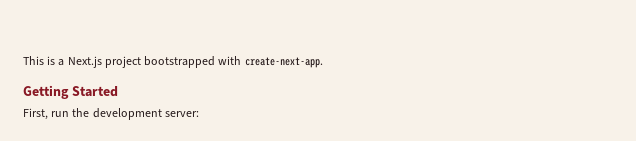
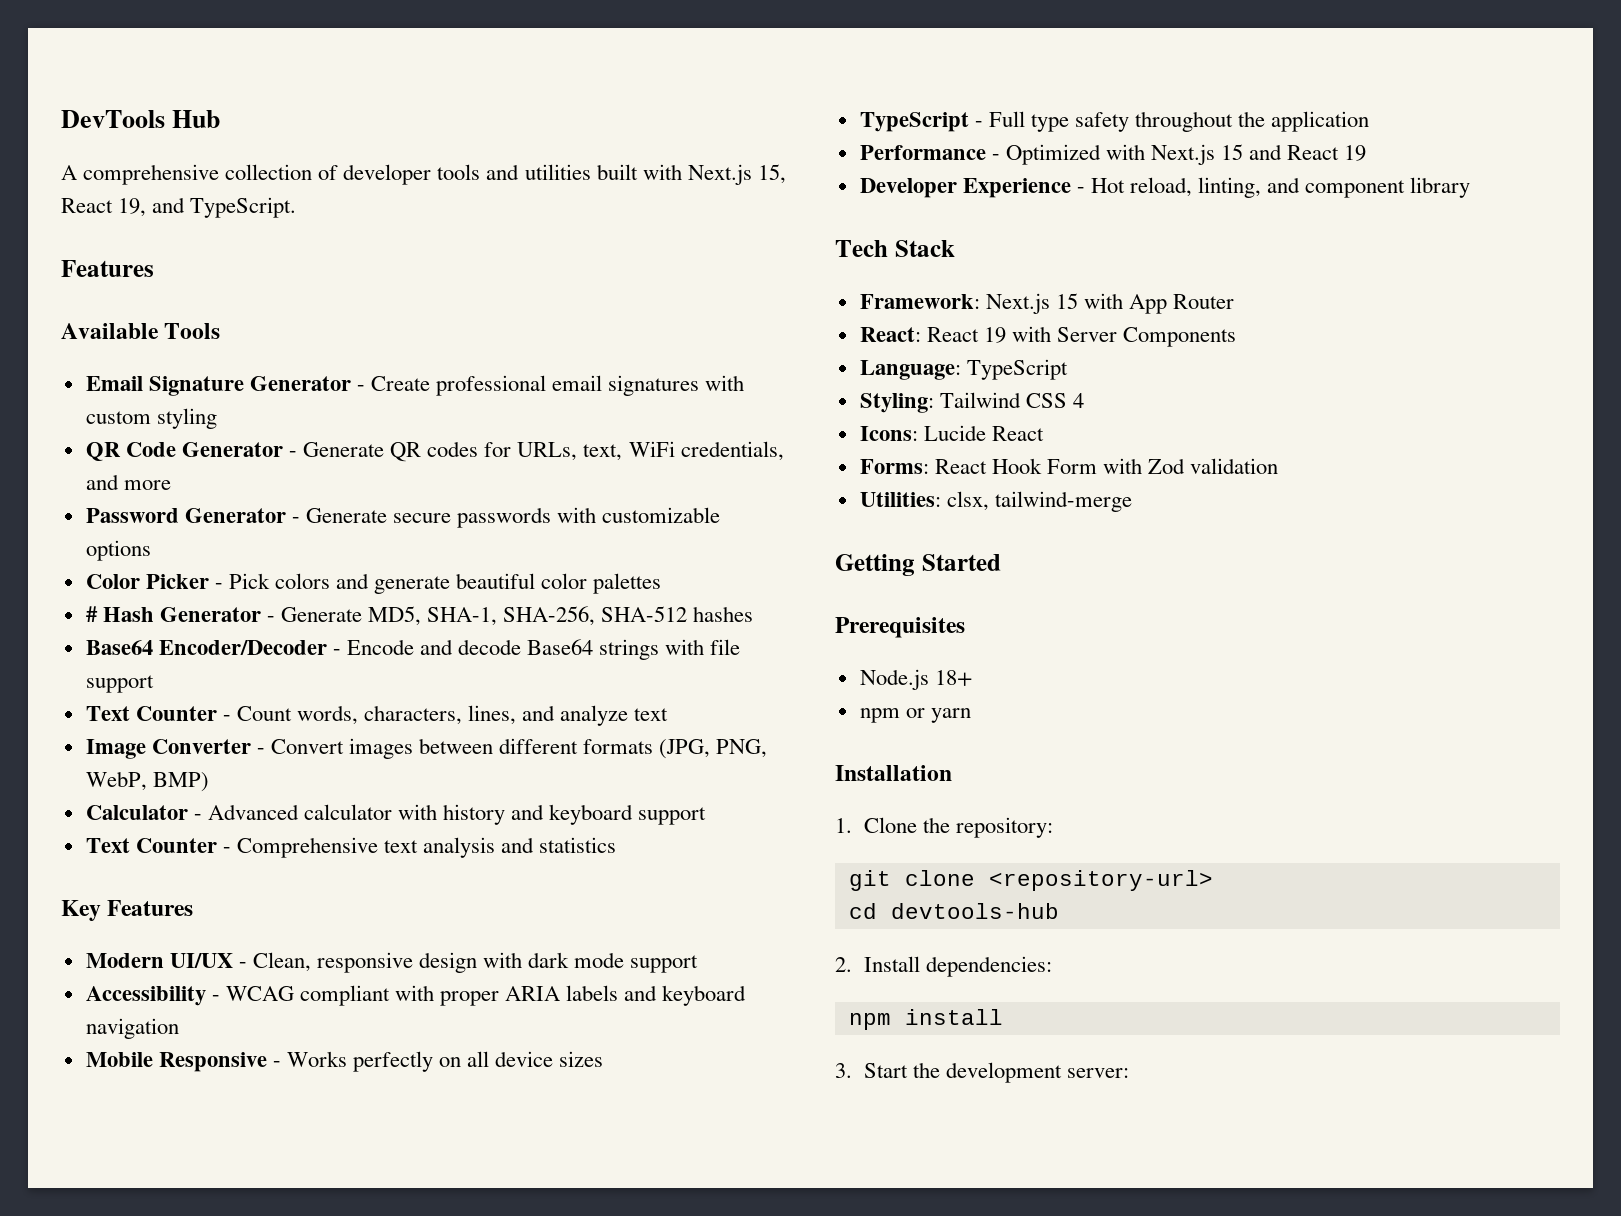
- This is a Next.js project bootstrapped with create-next-app.
+ DevTools Hub
+ A comprehensive collection of developer tools and utilities built with Next.js 15, React 19, and TypeScript.
+ Features
+ Available Tools
+ Email Signature Generator - Create professional email signatures with custom styling
+ QR Code Generator - Generate QR codes for URLs, text, WiFi credentials, and more
+ Password Generator - Generate secure passwords with customizable options
+ Color Picker - Pick colors and generate beautiful color palettes
+ # Hash Generator - Generate MD5, SHA-1, SHA-256, SHA-512 hashes
+ Base64 Encoder/Decoder - Encode and decode Base64 strings with file support
+ Text Counter - Count words, characters, lines, and analyze text
+ Image Converter - Convert images between different formats (JPG, PNG, WebP, BMP)
+ Calculator - Advanced calculator with history and keyboard support
+ Text Counter - Comprehensive text analysis and statistics
+ Key Features
+ Modern UI/UX - Clean, responsive design with dark mode support
+ Accessibility - WCAG compliant with proper ARIA labels and keyboard navigation
+ Mobile Responsive - Works perfectly on all device sizes
+ TypeScript - Full type safety throughout the application
+ Performance - Optimized with Next.js 15 and React 19
+ Developer Experience - Hot reload, linting, and component library
+ Tech Stack
+ Framework: Next.js 15 with App Router
+ React: React 19 with Server Components
+ Language: TypeScript
+ Styling: Tailwind CSS 4
+ Icons: Lucide React
+ Forms: React Hook Form with Zod validation
+ Utilities: clsx, tailwind-merge
  Getting Started
- First, run the development server:
+ Prerequisites
+ Node.js 18+
+ npm or yarn
+ Installation
+ 1. Clone the repository:
+ git clone <repository-url>
+ cd devtools-hub
+ 2. Install dependencies:
+ npm install
+ 3. Start the development server:

